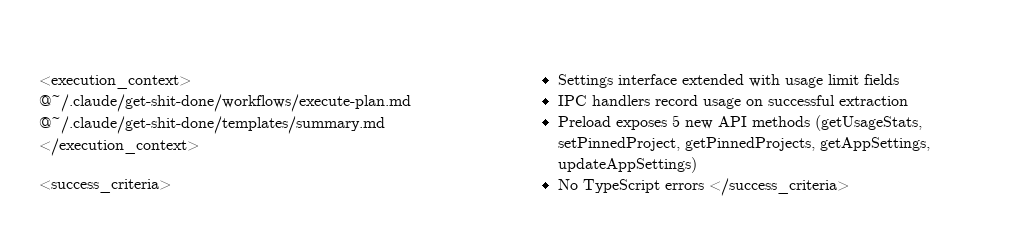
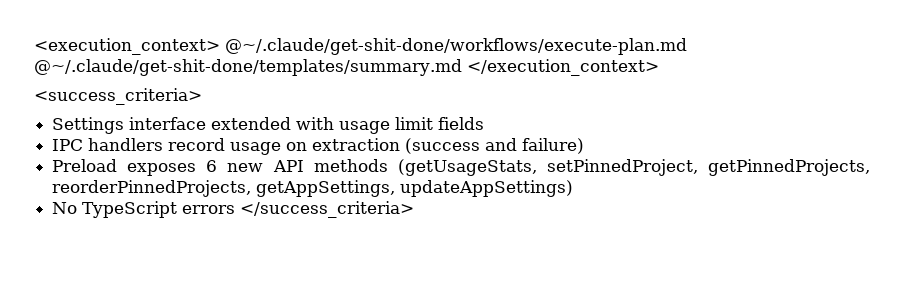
- IPC handlers record usage on successful extraction
+ IPC handlers record usage on extraction (success and failure)
- Preload exposes 5 new API methods (getUsageStats, setPinnedProject, getPinnedProjects, getAppSettings, updateAppSettings)
+ Preload exposes 6 new API methods (getUsageStats, setPinnedProject, getPinnedProjects, reorderPinnedProjects, getAppSettings, updateAppSettings)

